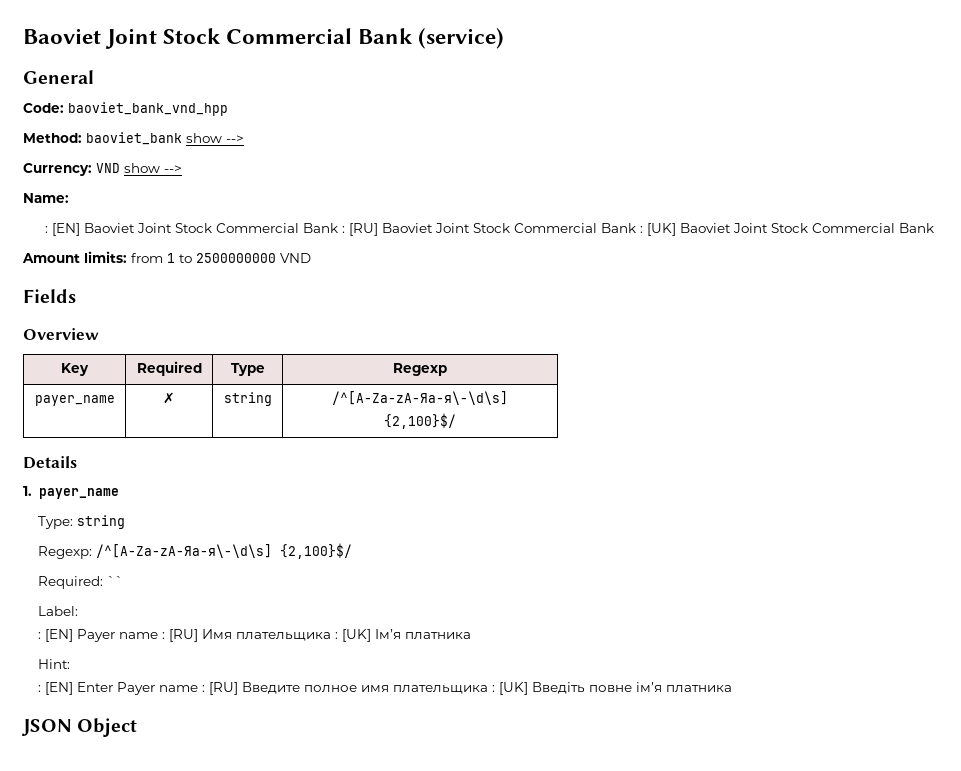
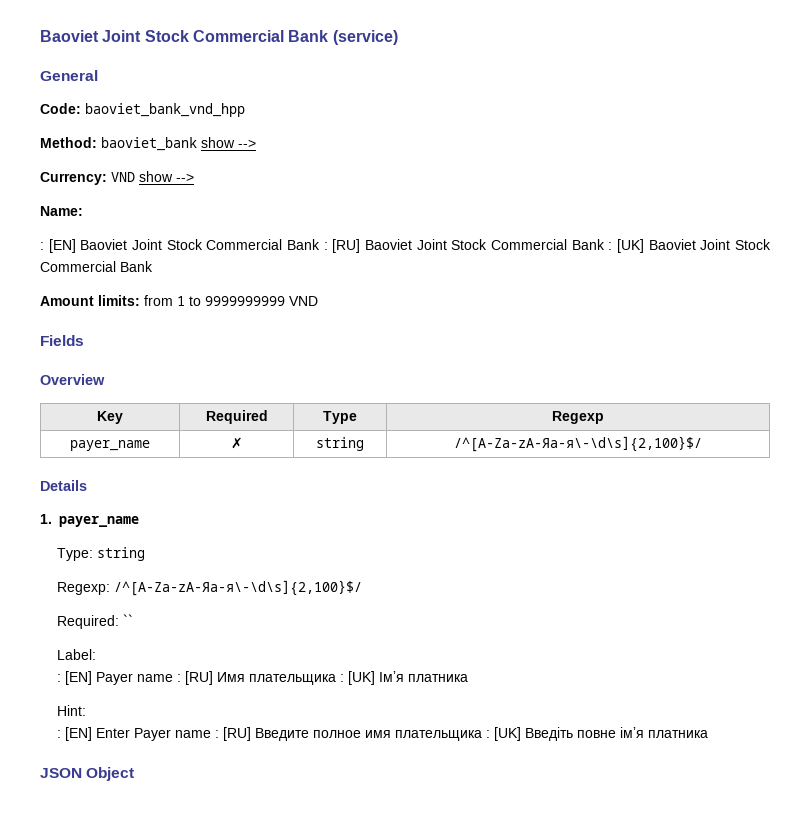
- Amount limits: from 1 to 2500000000 VND
+ Amount limits: from 1 to 9999999999 VND
- payer_name | ✗ | string | /^[A-Za-zА-Яа-я\-\d\s] {2,100}$/
+ payer_name | ✗ | string | /^[A-Za-zА-Яа-я\-\d\s]{2,100}$/
- Regexp: /^[A-Za-zА-Яа-я\-\d\s] {2,100}$/
+ Regexp: /^[A-Za-zА-Яа-я\-\d\s]{2,100}$/

